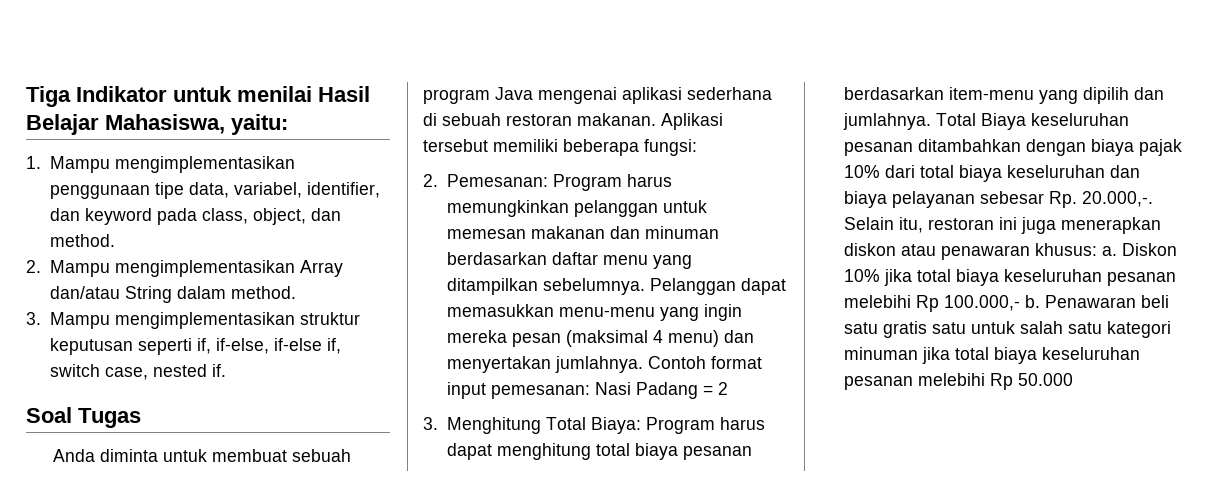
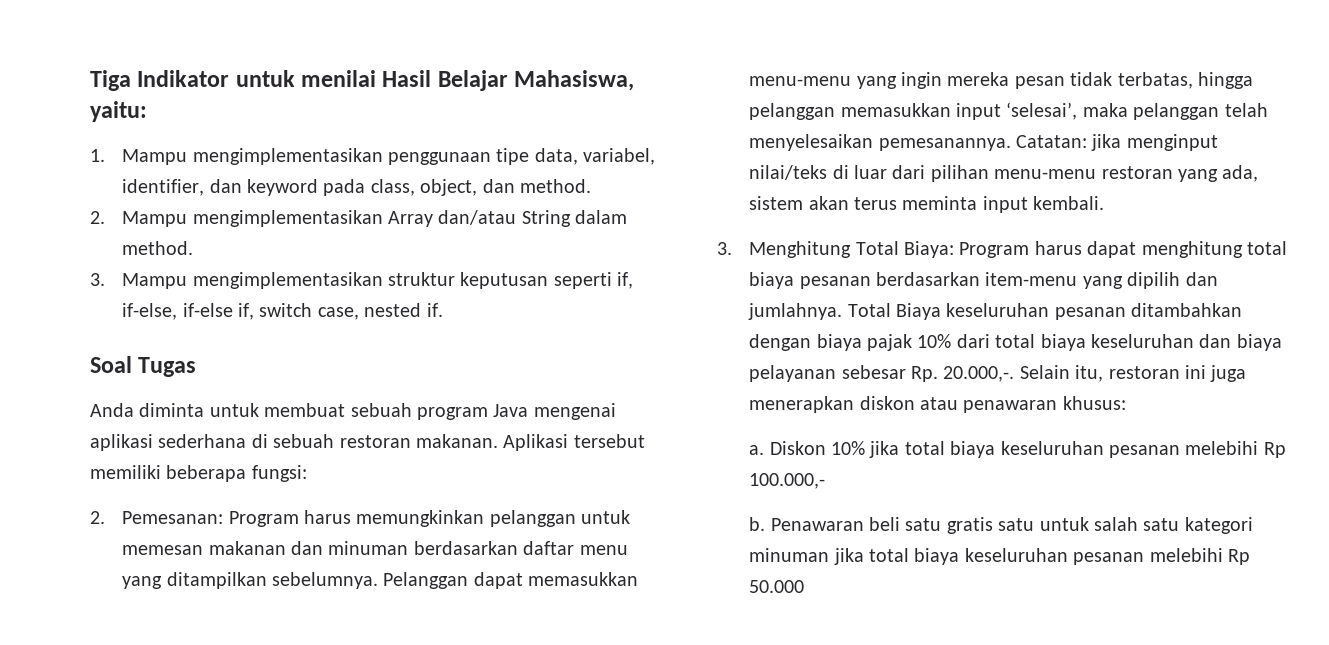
- Pelanggan dapat memasukkan menu-menu yang ingin mereka pesan (maksimal 4 menu) dan menyertakan jumlahnya. Contoh format input pemesanan: Nasi Padang = 2
+ Pelanggan dapat memasukkan menu-menu yang ingin mereka pesan tidak terbatas, hingga pelanggan memasukkan input ‘selesai’, maka pelanggan telah menyelesaikan pemesanannya. Catatan: jika menginput nilai/teks di luar dari pilihan menu-menu restoran yang ada, sistem akan terus meminta input kembali.
- Total Biaya keseluruhan pesanan ditambahkan dengan biaya pajak 10% dari total biaya keseluruhan dan biaya pelayanan sebesar Rp. 20.000,-. Selain itu, restoran ini juga menerapkan diskon atau penawaran khusus: a.
+ Total Biaya keseluruhan pesanan ditambahkan dengan biaya pajak 10% dari total biaya keseluruhan dan biaya pelayanan sebesar Rp. 20.000,-. Selain itu, restoran ini juga menerapkan diskon atau penawaran khusus:
+ a.
- Diskon 10% jika total biaya keseluruhan pesanan melebihi Rp 100.000,- b.
+ Diskon 10% jika total biaya keseluruhan pesanan melebihi Rp 100.000,-
+ b.

